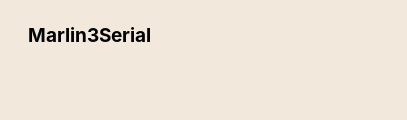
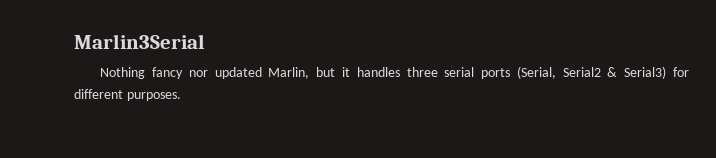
+ Nothing fancy nor updated Marlin, but it handles three serial ports (Serial, Serial2 & Serial3) for different purposes.

